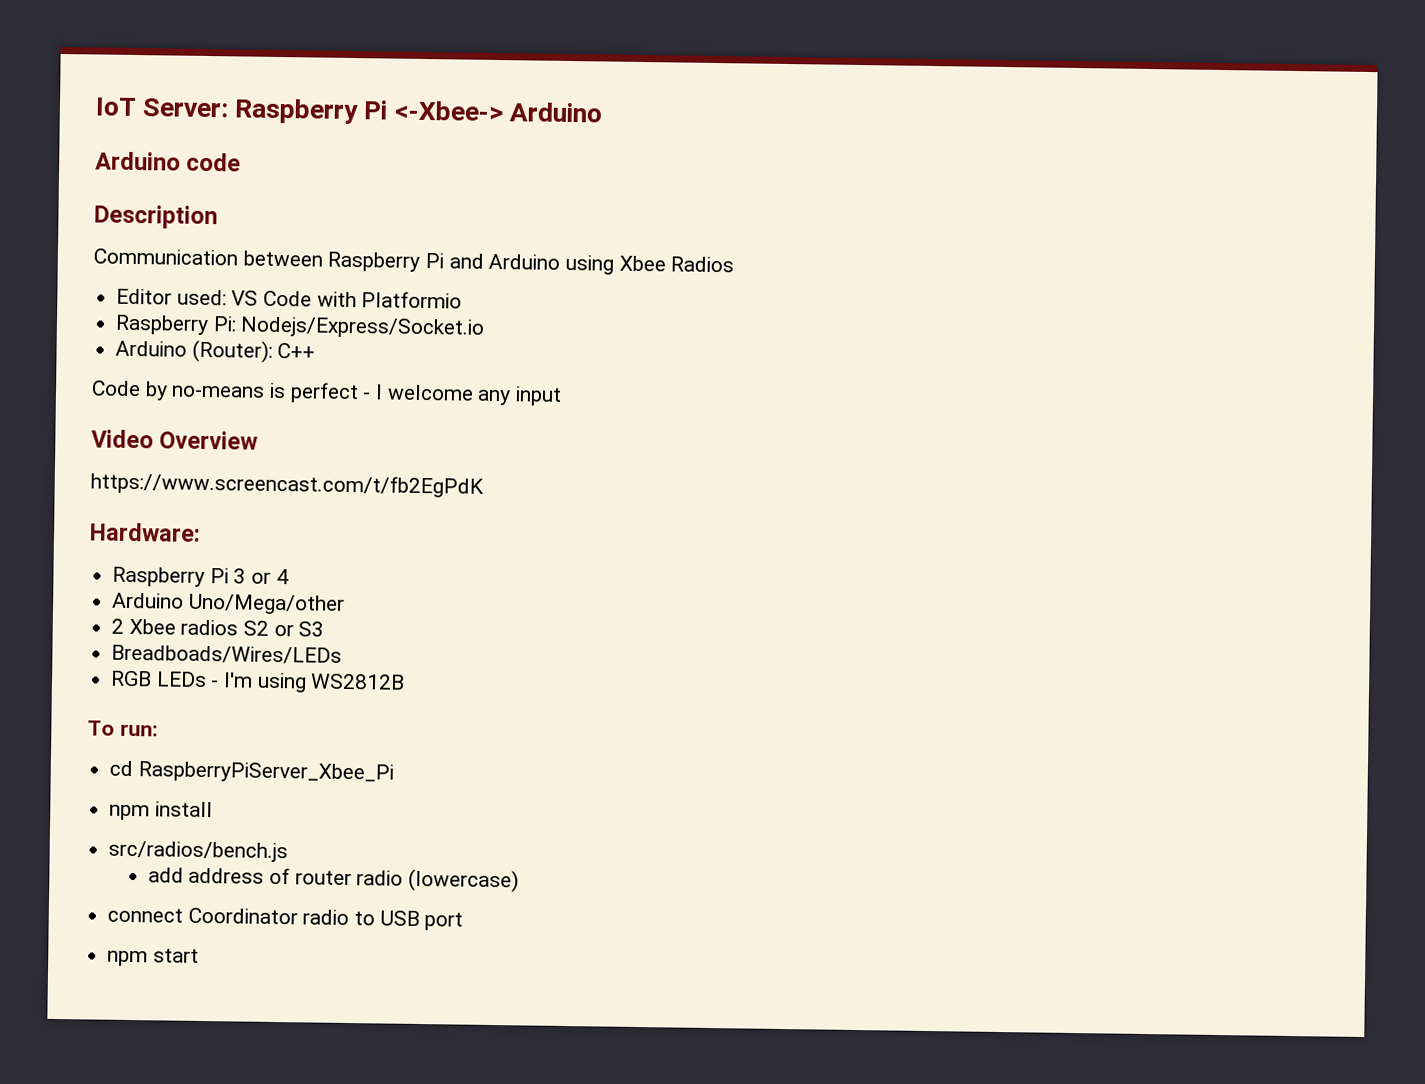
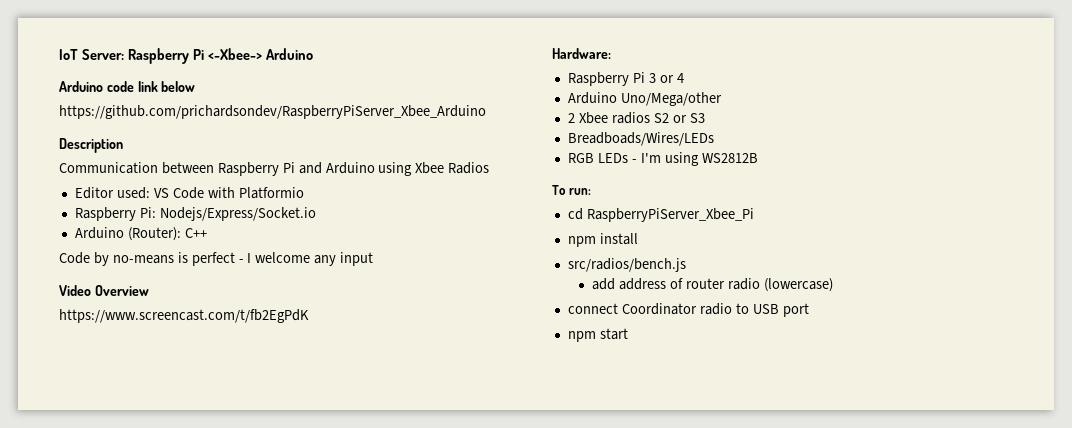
- Arduino code
+ Arduino code link below
+ https://github.com/prichardsondev/RaspberryPiServer_Xbee_Arduino

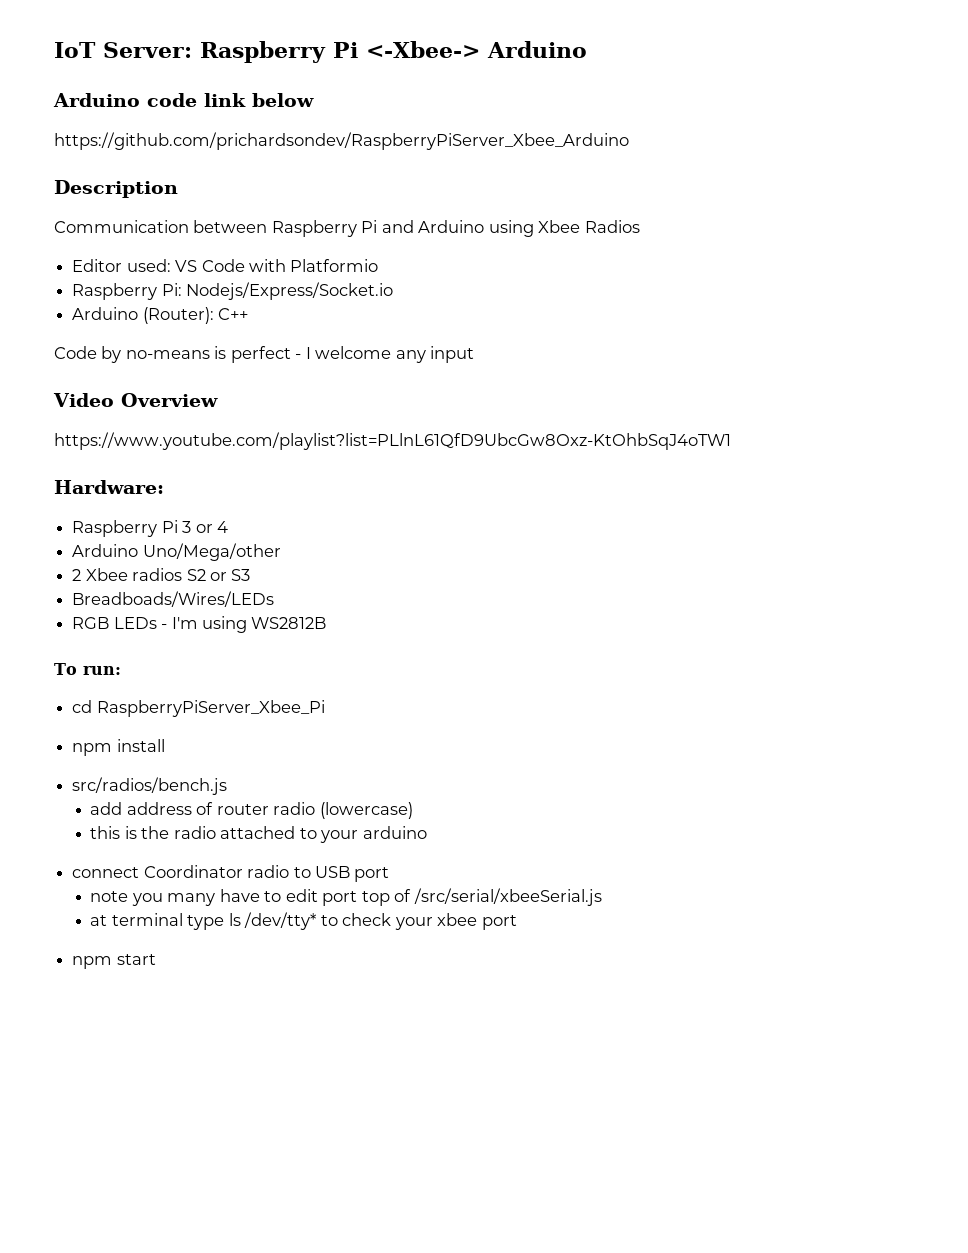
- https://www.screencast.com/t/fb2EgPdK
+ https://www.youtube.com/playlist?list=PLlnL61QfD9UbcGw8Oxz-KtOhbSqJ4oTW1
+ this is the radio attached to your arduino
+ note you many have to edit port top of /src/serial/xbeeSerial.js
+ at terminal type ls /dev/tty* to check your xbee port

